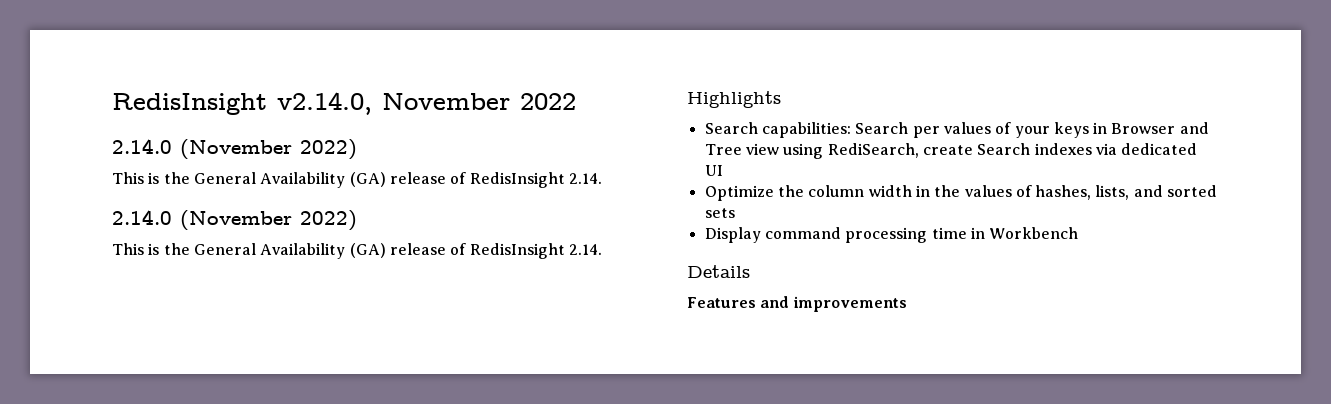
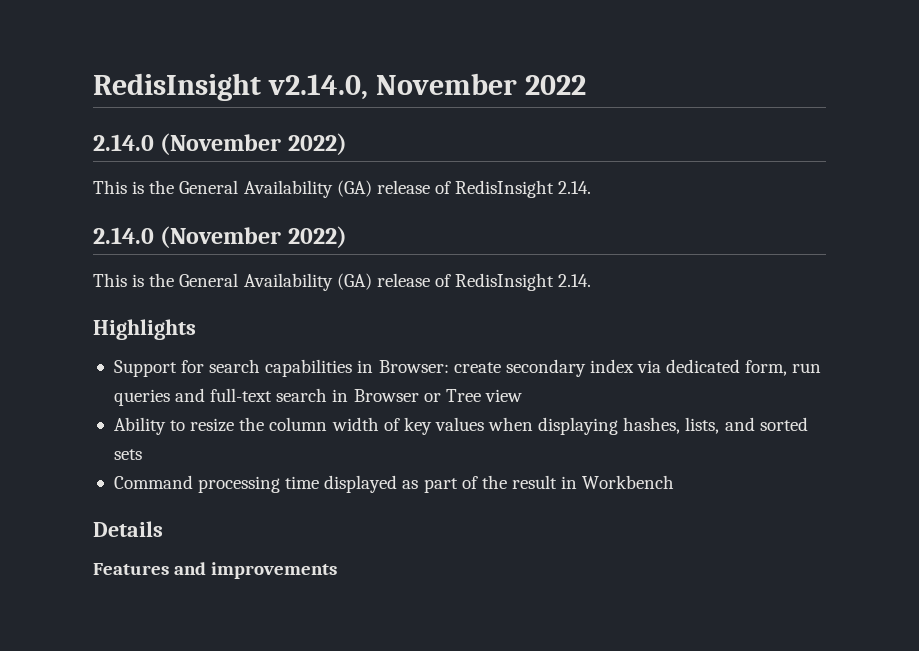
- Search capabilities: Search per values of your keys in Browser and Tree view using RediSearch, create Search indexes via dedicated UI
- Optimize the column width in the values of hashes, lists, and sorted sets
+ Support for search capabilities in Browser: create secondary index via dedicated form, run queries and full-text search in Browser or Tree view
+ Ability to resize the column width of key values when displaying hashes, lists, and sorted sets
- Display command processing time in Workbench
+ Command processing time displayed as part of the result in Workbench

